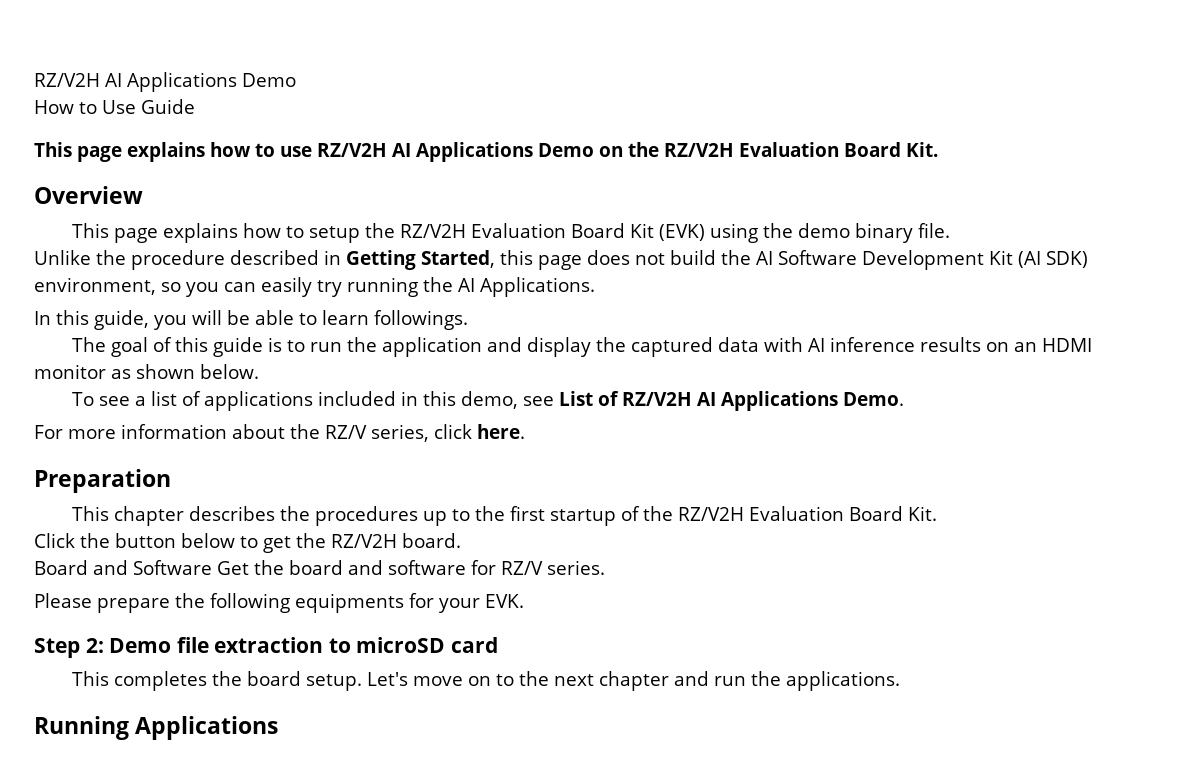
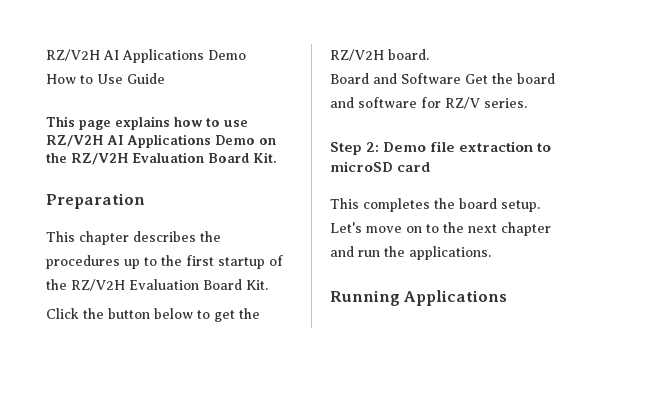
- Overview
- This page explains how to setup the RZ/V2H Evaluation Board Kit (EVK) using the demo binary file.
- Unlike the procedure described in Getting Started, this page does not build the AI Software Development Kit (AI SDK) environment, so you can easily try running the AI Applications.
- In this guide, you will be able to learn followings.
- The goal of this guide is to run the application and display the captured data with AI inference results on an HDMI monitor as shown below.
- To see a list of applications included in this demo, see List of RZ/V2H AI Applications Demo.
- For more information about the RZ/V series, click here.
- Please prepare the following equipments for your EVK.

